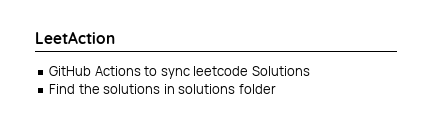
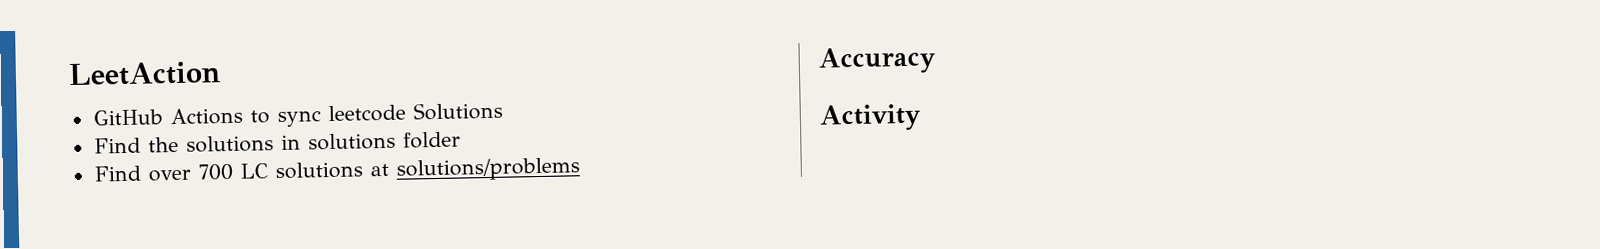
+ Find over 700 LC solutions at solutions/problems
+ Accuracy
+ Activity

